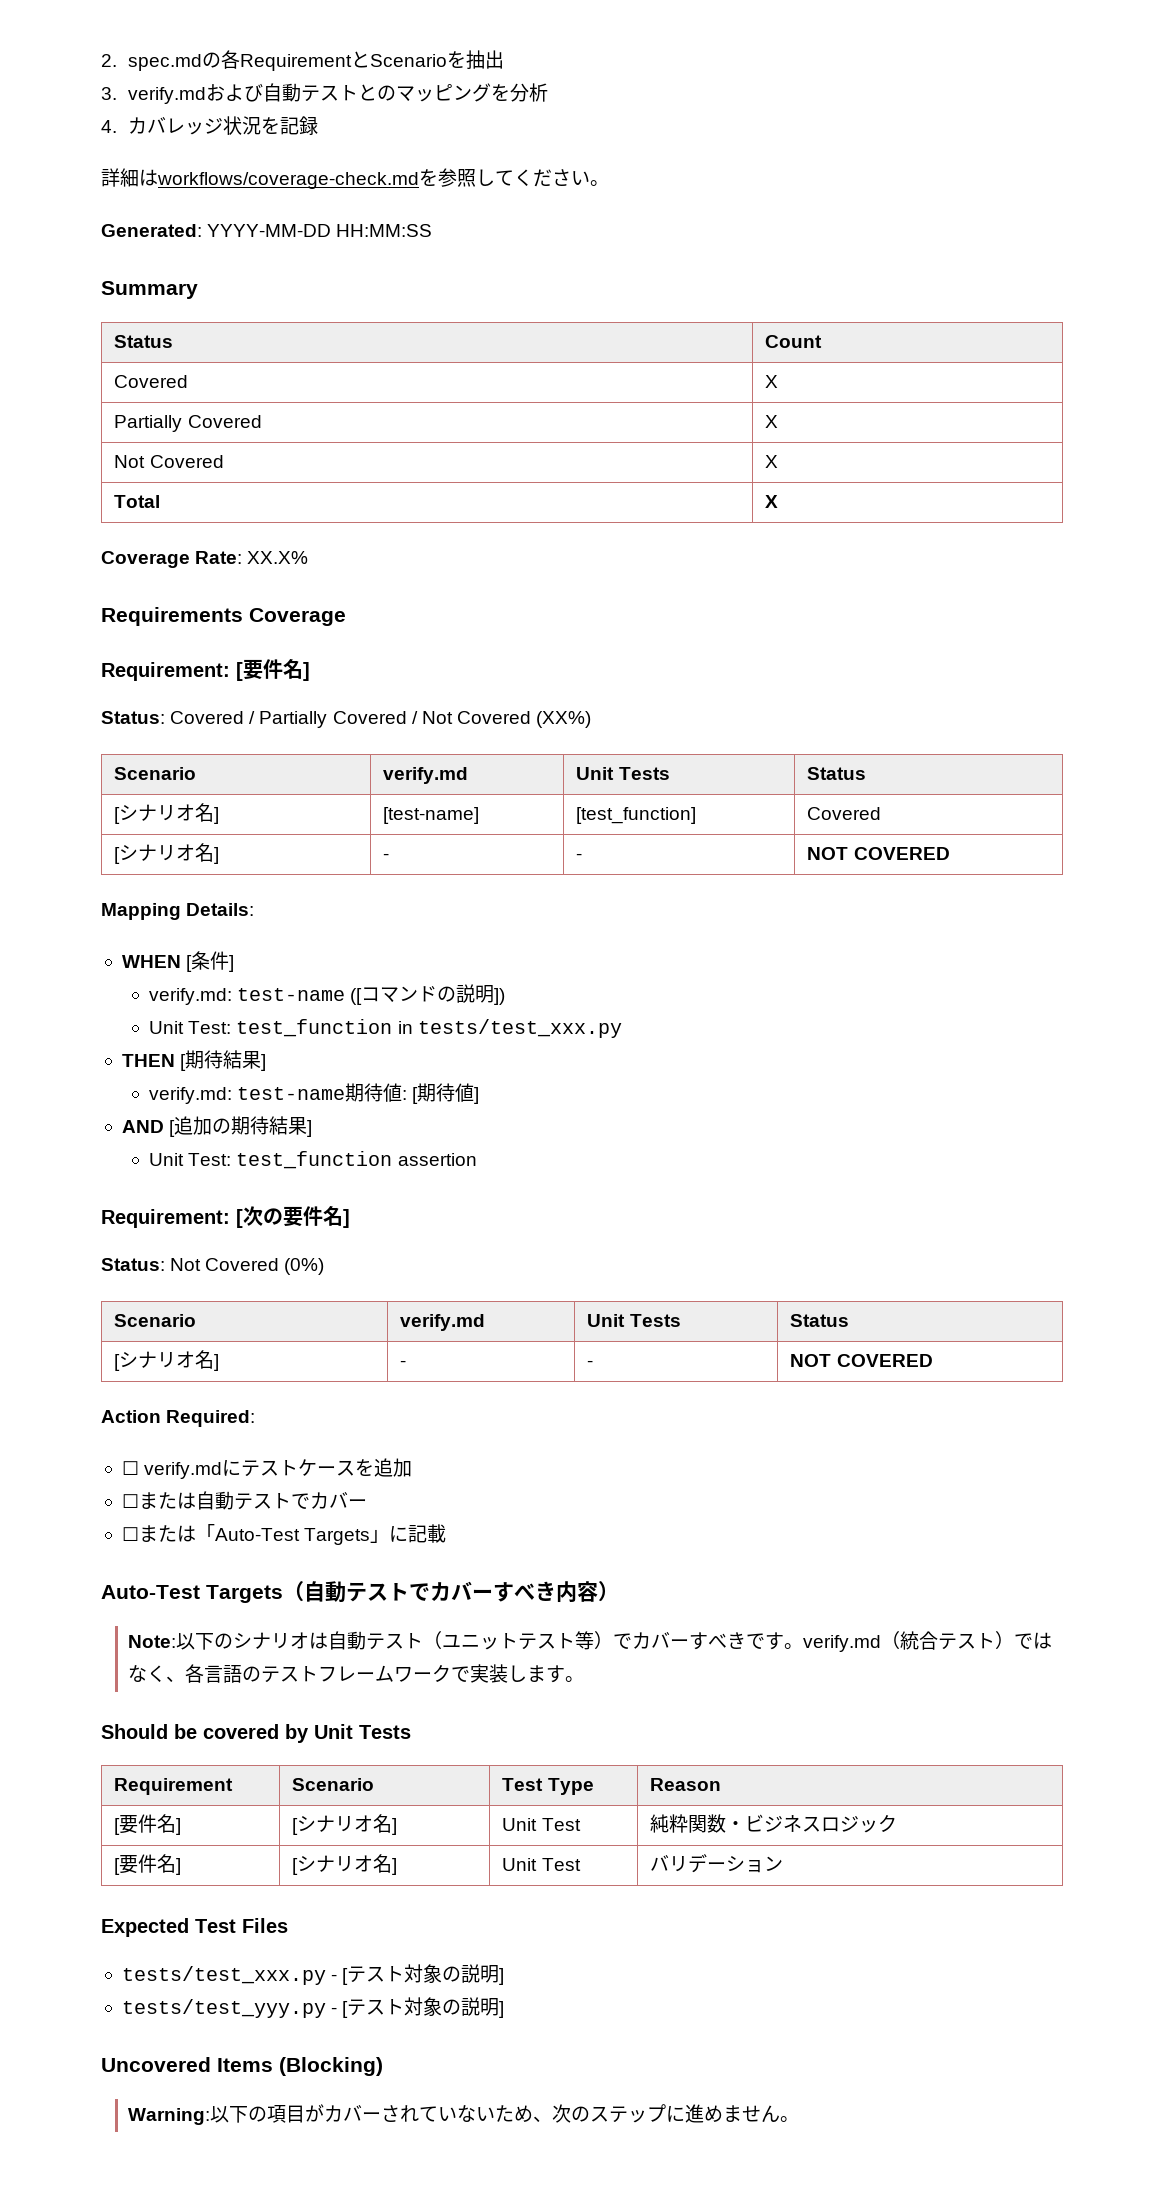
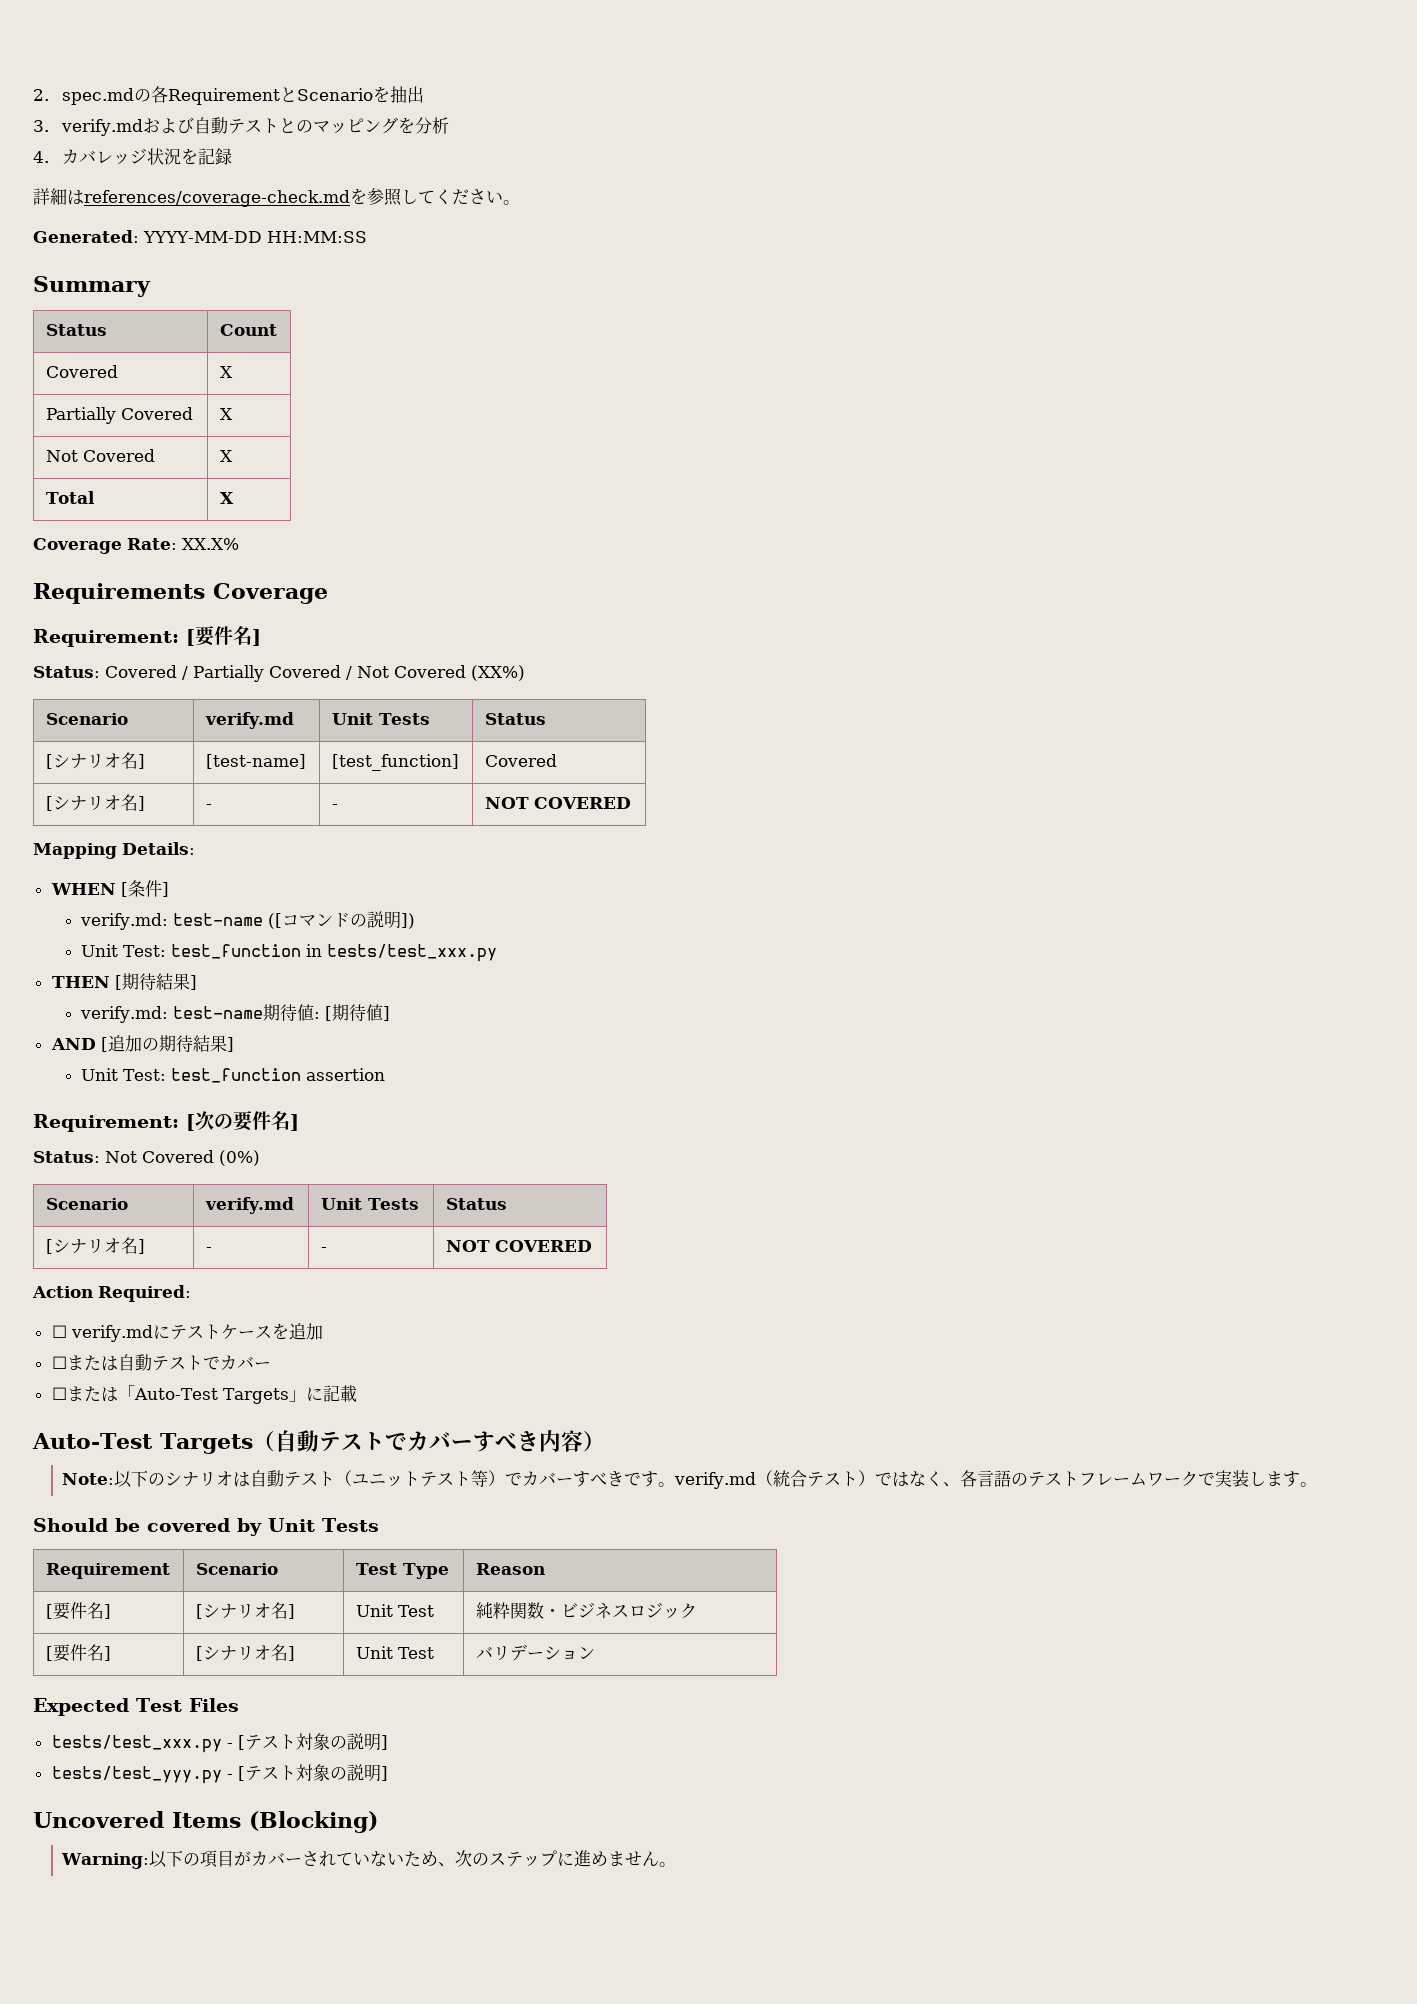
- 詳細はworkflows/coverage-check.mdを参照してください。
+ 詳細はreferences/coverage-check.mdを参照してください。

